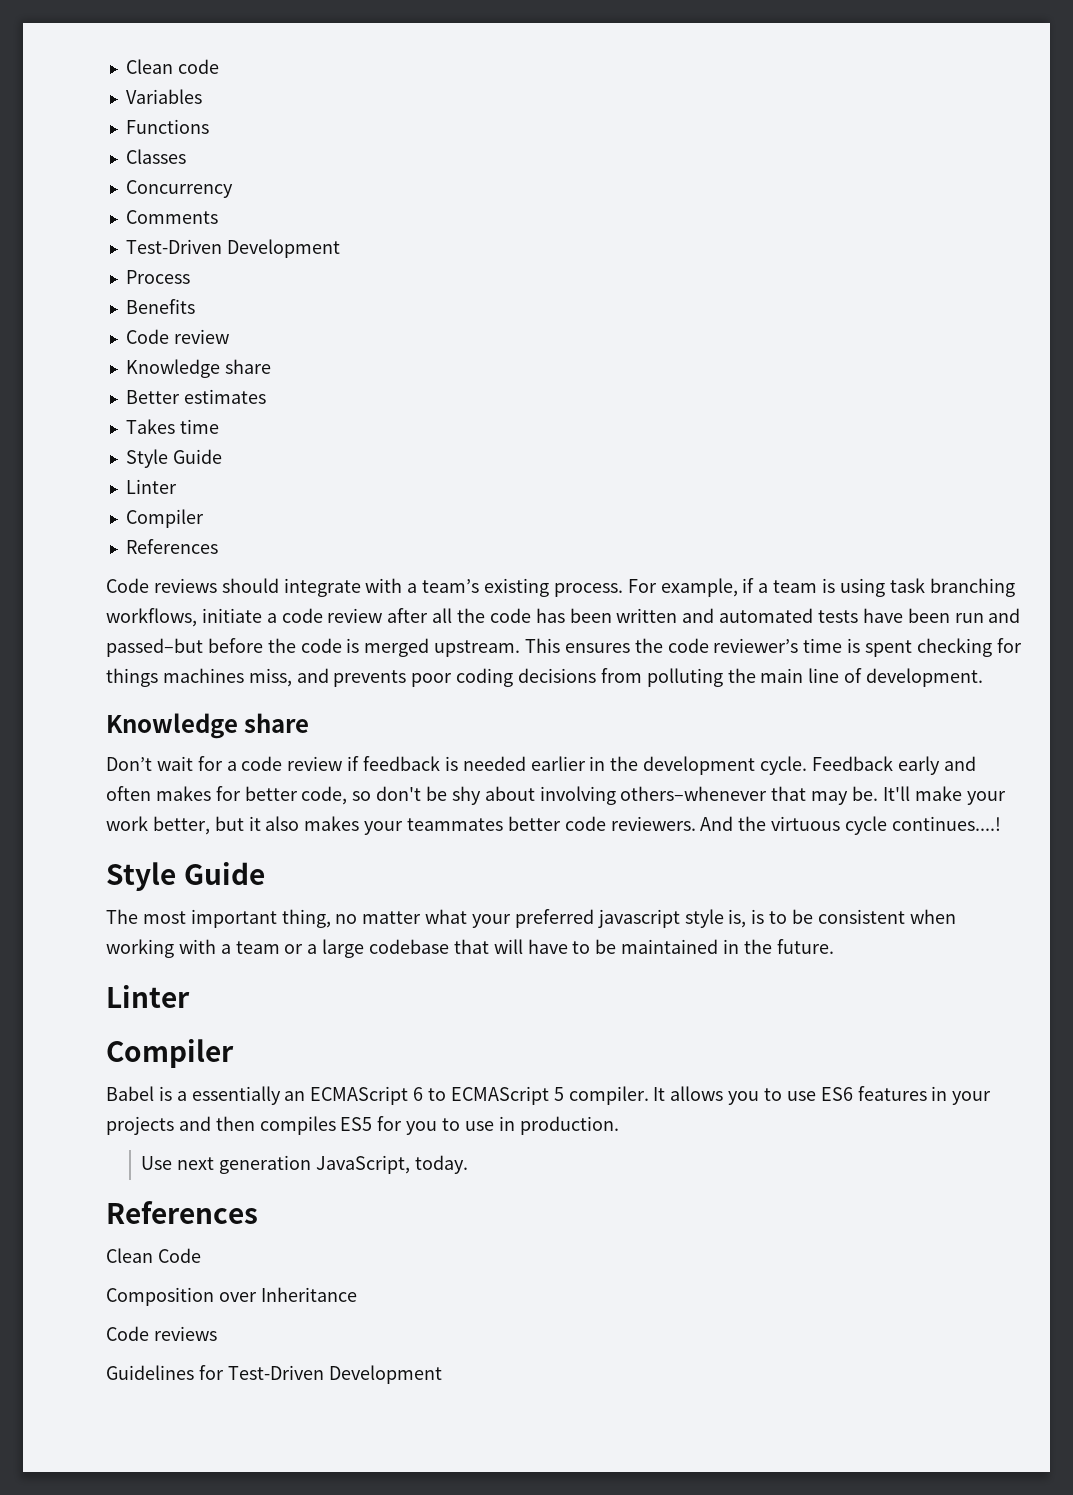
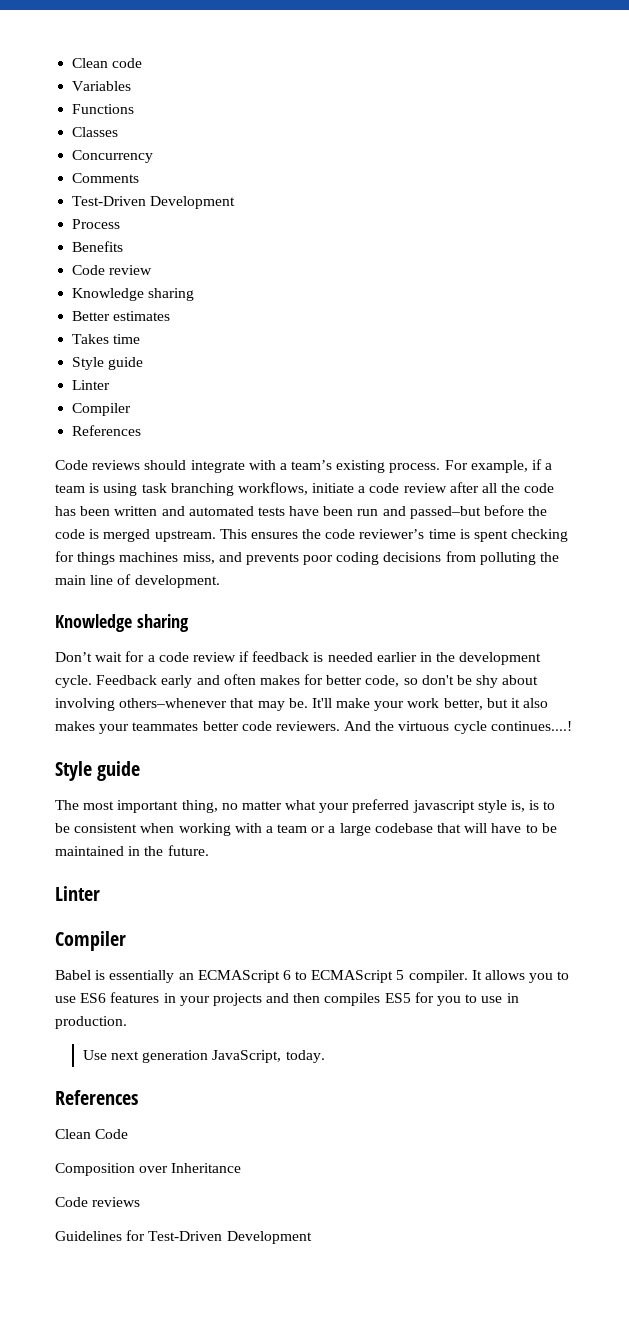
  Code review
- Knowledge share
+ Knowledge sharing
  Takes time
- Style Guide
+ Style guide
  This ensures the code reviewer’s time is spent checking for things machines miss, and prevents poor coding decisions from polluting the main line of development.
- Knowledge share
+ Knowledge sharing
  And the virtuous cycle continues....!
- Style Guide
+ Style guide
- Babel is a essentially an ECMAScript 6 to ECMAScript 5 compiler.
+ Babel is essentially an ECMAScript 6 to ECMAScript 5 compiler.

